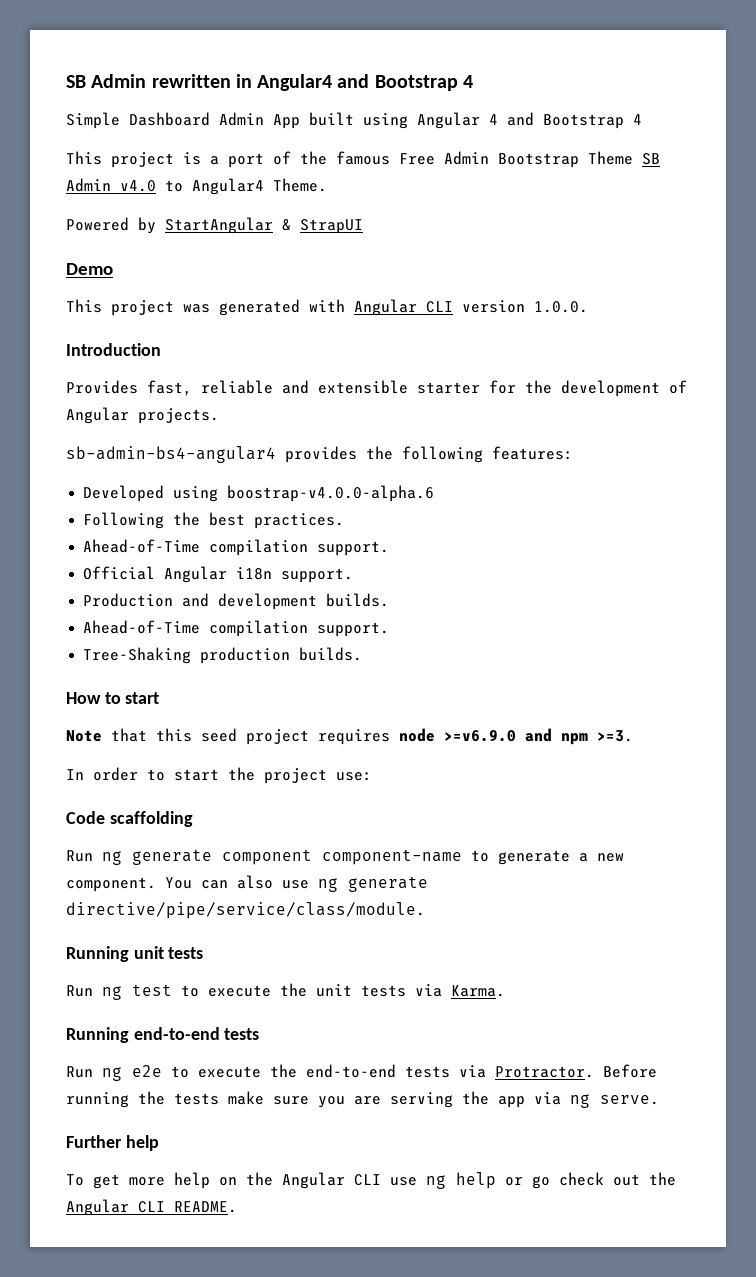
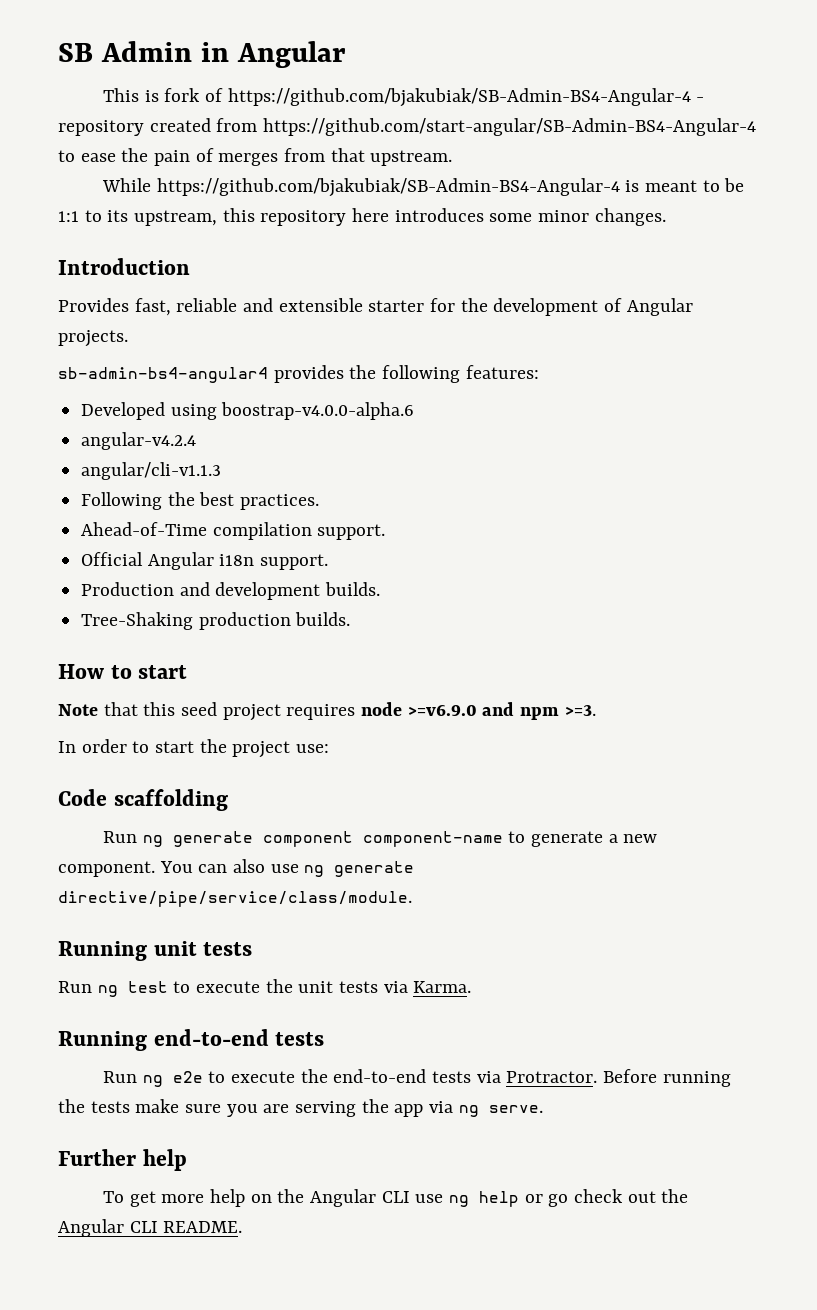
- SB Admin rewritten in Angular4 and Bootstrap 4
- Simple Dashboard Admin App built using Angular 4 and Bootstrap 4
- This project is a port of the famous Free Admin Bootstrap Theme SB Admin v4.0 to Angular4 Theme.
- Powered by StartAngular & StrapUI
- Demo
- This project was generated with Angular CLI version 1.0.0.
+ SB Admin in Angular
+ This is fork of https://github.com/bjakubiak/SB-Admin-BS4-Angular-4 - repository created from https://github.com/start-angular/SB-Admin-BS4-Angular-4 to ease the pain of merges from that upstream.
+ While https://github.com/bjakubiak/SB-Admin-BS4-Angular-4 is meant to be 1:1 to its upstream, this repository here introduces some minor changes.
+ angular-v4.2.4
+ angular/cli-v1.1.3
  Production and development builds.
- Ahead-of-Time compilation support.

